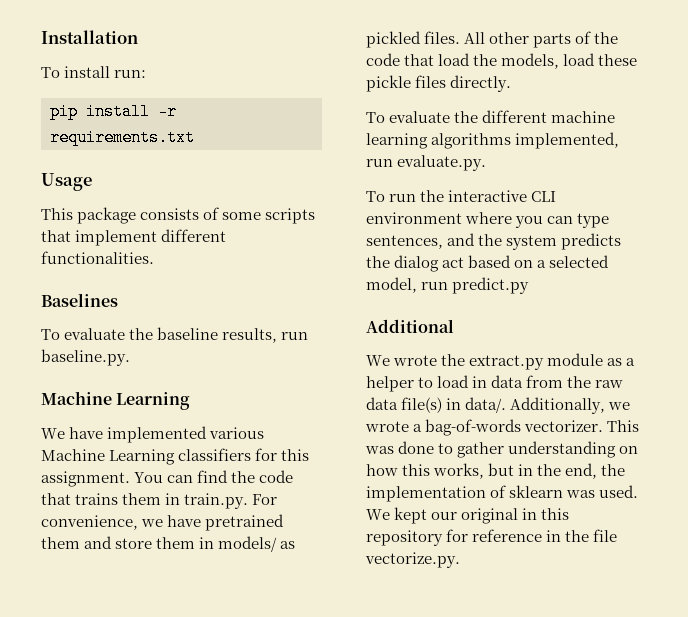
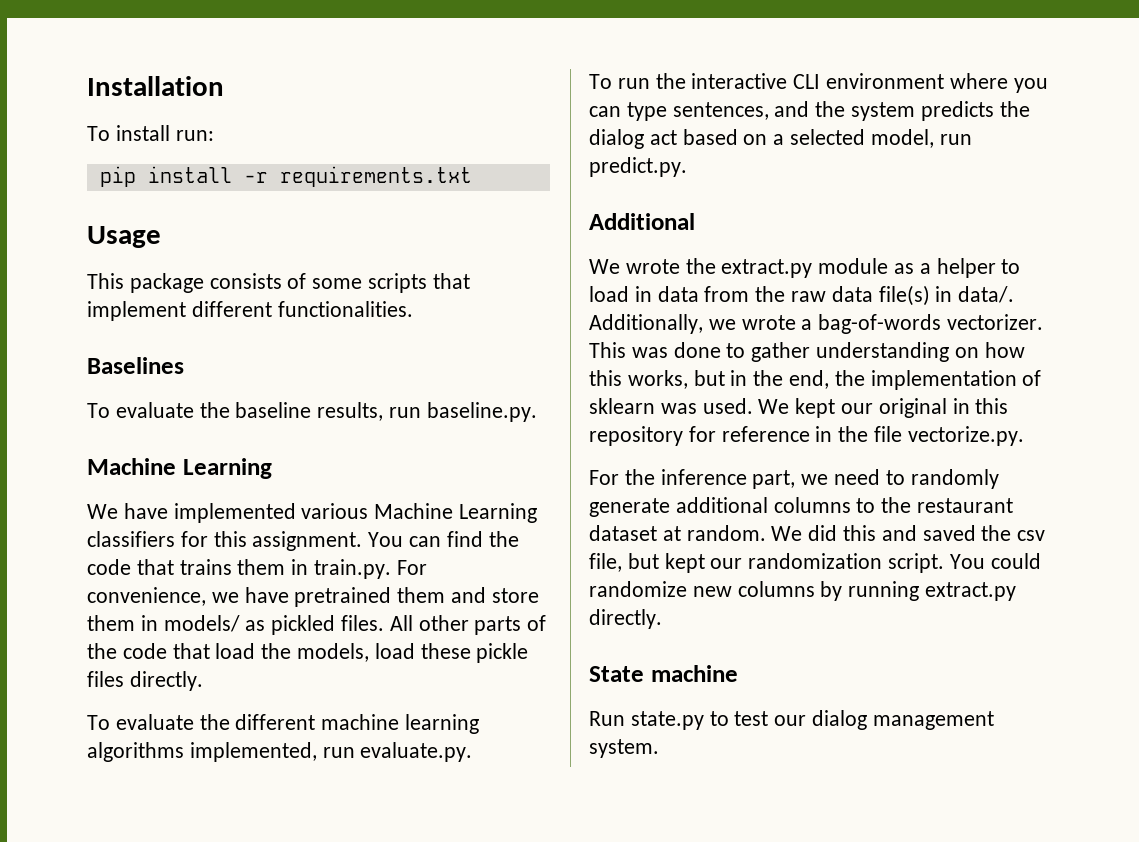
- To run the interactive CLI environment where you can type sentences, and the system predicts the dialog act based on a selected model, run predict.py
+ To run the interactive CLI environment where you can type sentences, and the system predicts the dialog act based on a selected model, run predict.py.
+ For the inference part, we need to randomly generate additional columns to the restaurant dataset at random. We did this and saved the csv file, but kept our randomization script. You could randomize new columns by running extract.py directly.
+ State machine
+ Run state.py to test our dialog management system.

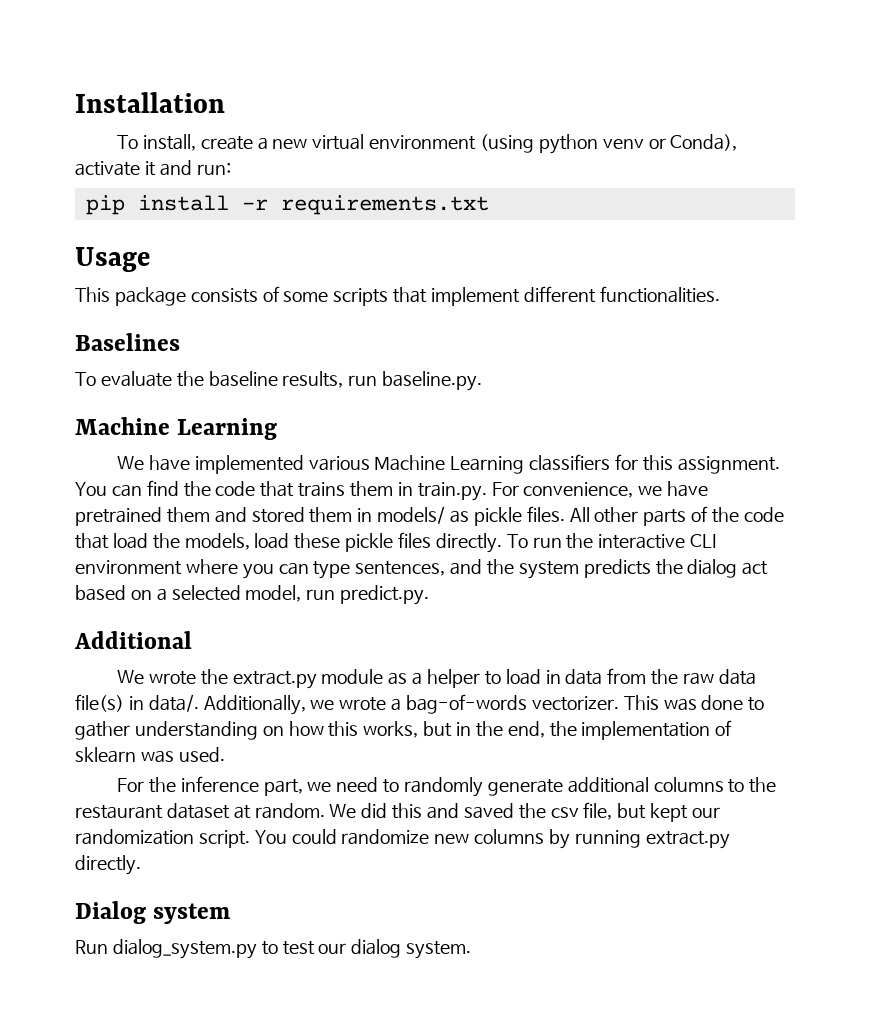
- To install run:
+ To install, create a new virtual environment (using python venv or Conda), activate it and run:
- You can find the code that trains them in train.py. For convenience, we have pretrained them and store them in models/ as pickled files.
+ You can find the code that trains them in train.py. For convenience, we have pretrained them and stored them in models/ as pickle files.
- All other parts of the code that load the models, load these pickle files directly.
- To evaluate the different machine learning algorithms implemented, run evaluate.py.
- To run the interactive CLI environment where you can type sentences, and the system predicts the dialog act based on a selected model, run predict.py.
+ All other parts of the code that load the models, load these pickle files directly. To run the interactive CLI environment where you can type sentences, and the system predicts the dialog act based on a selected model, run predict.py.
- We kept our original in this repository for reference in the file vectorize.py.
- State machine
+ Dialog system
- Run state.py to test our dialog management system.
+ Run dialog_system.py to test our dialog system.

